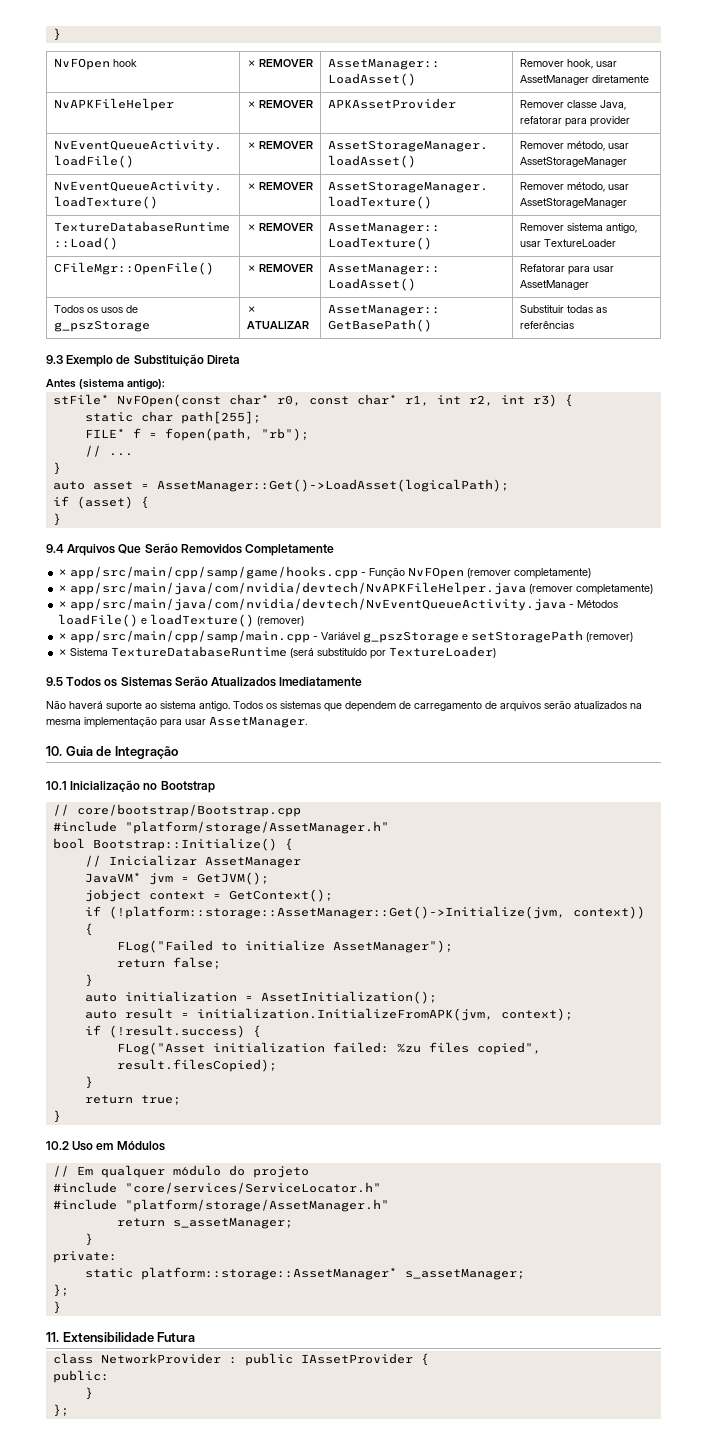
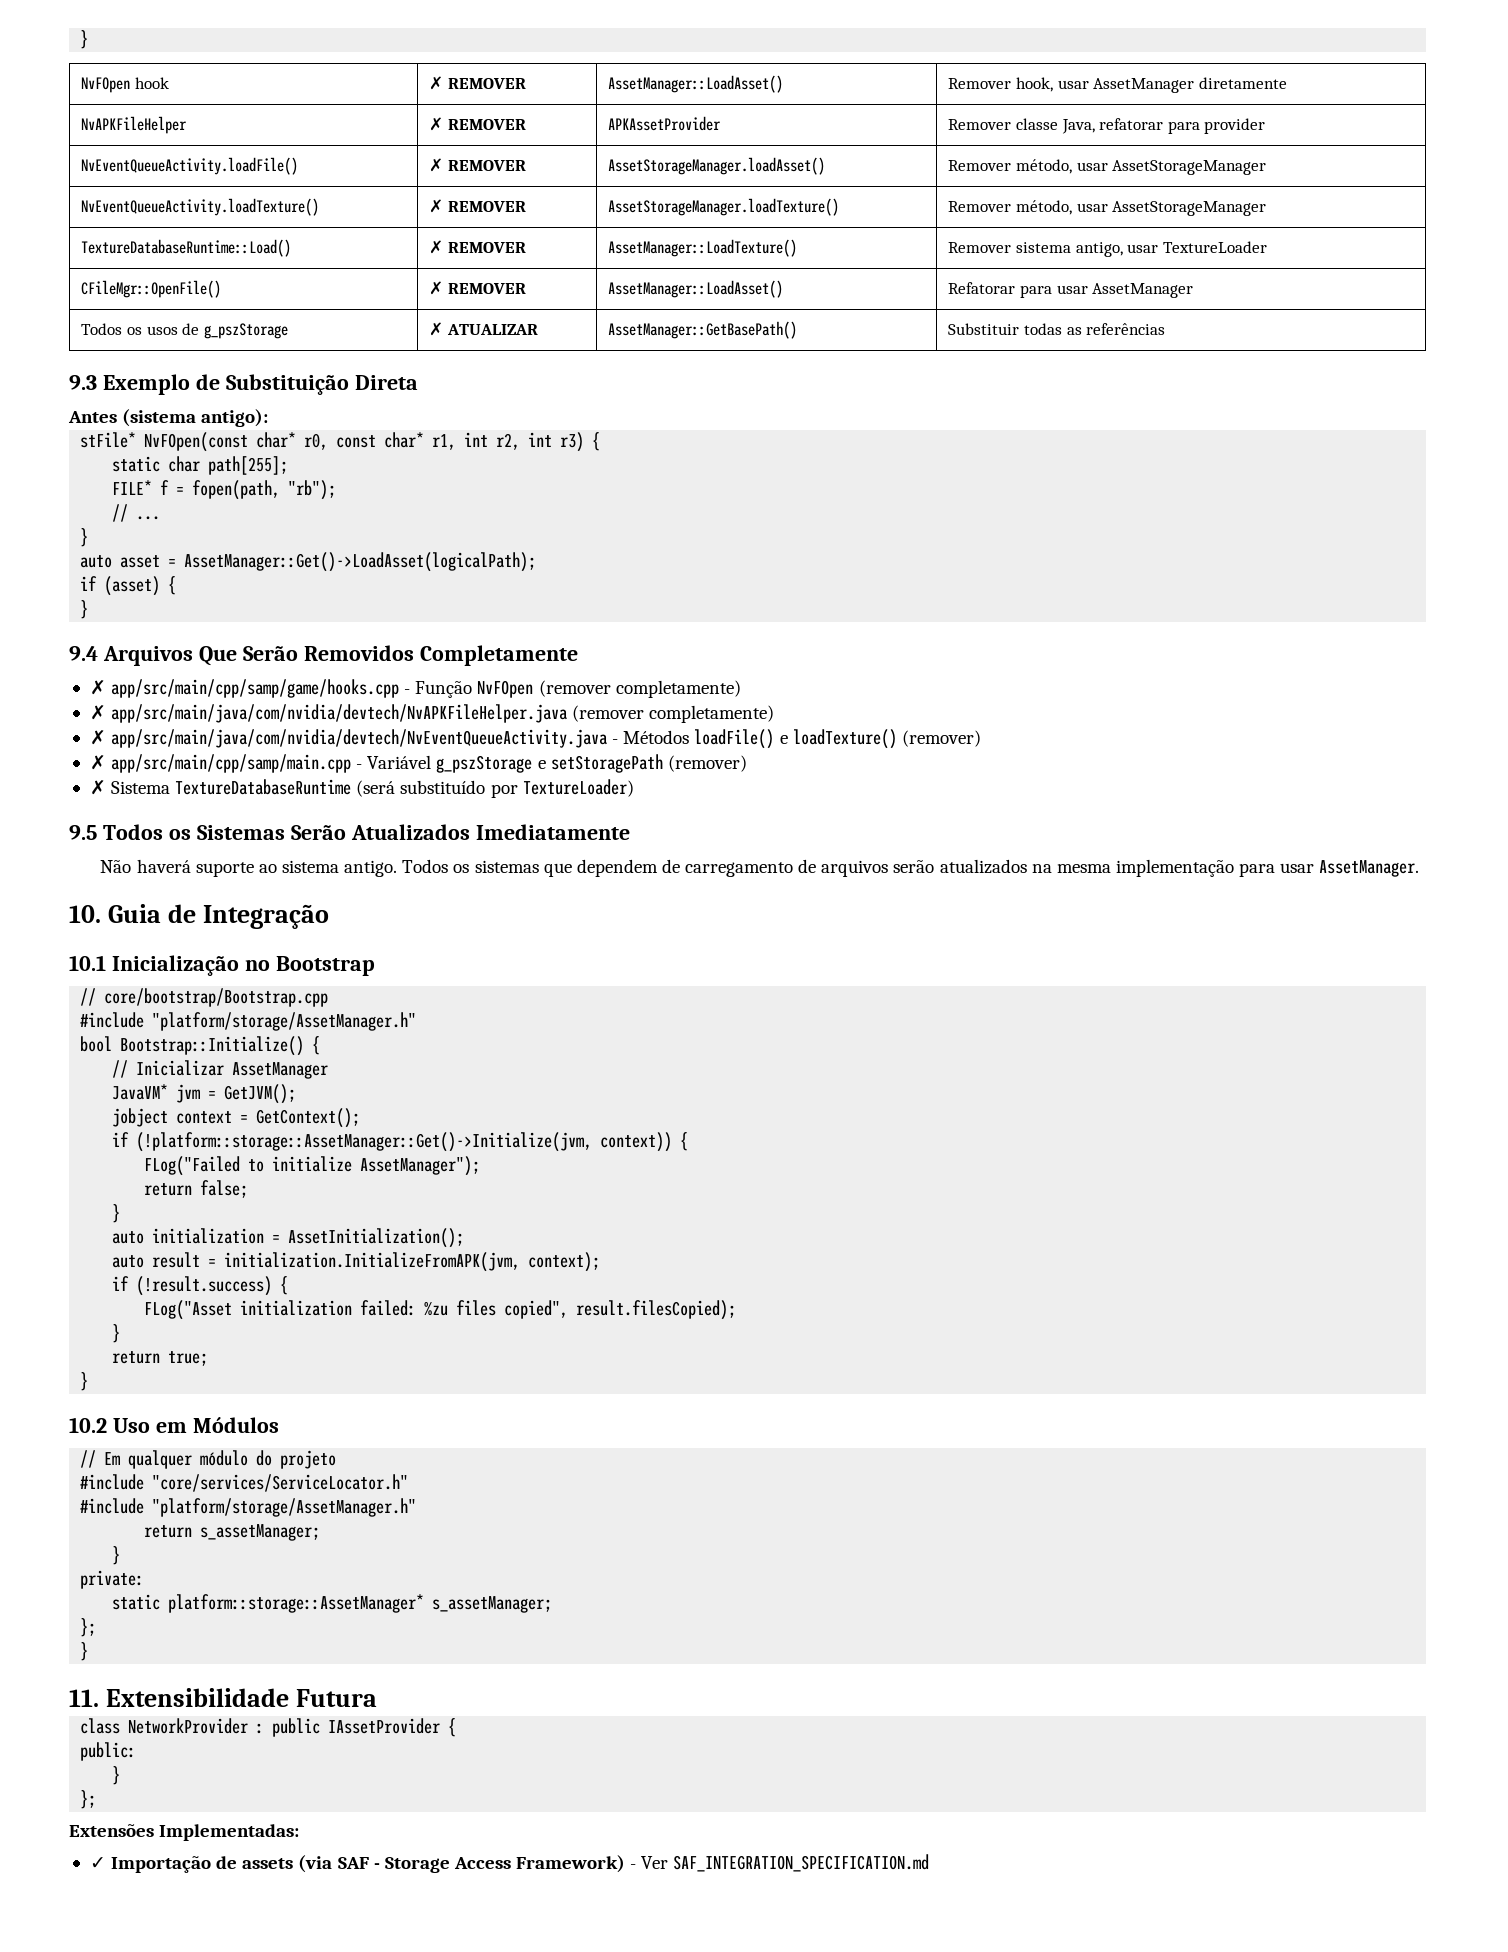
+ Extensões Implementadas:
+ ✓ Importação de assets (via SAF - Storage Access Framework) - Ver SAF_INTEGRATION_SPECIFICATION.md

